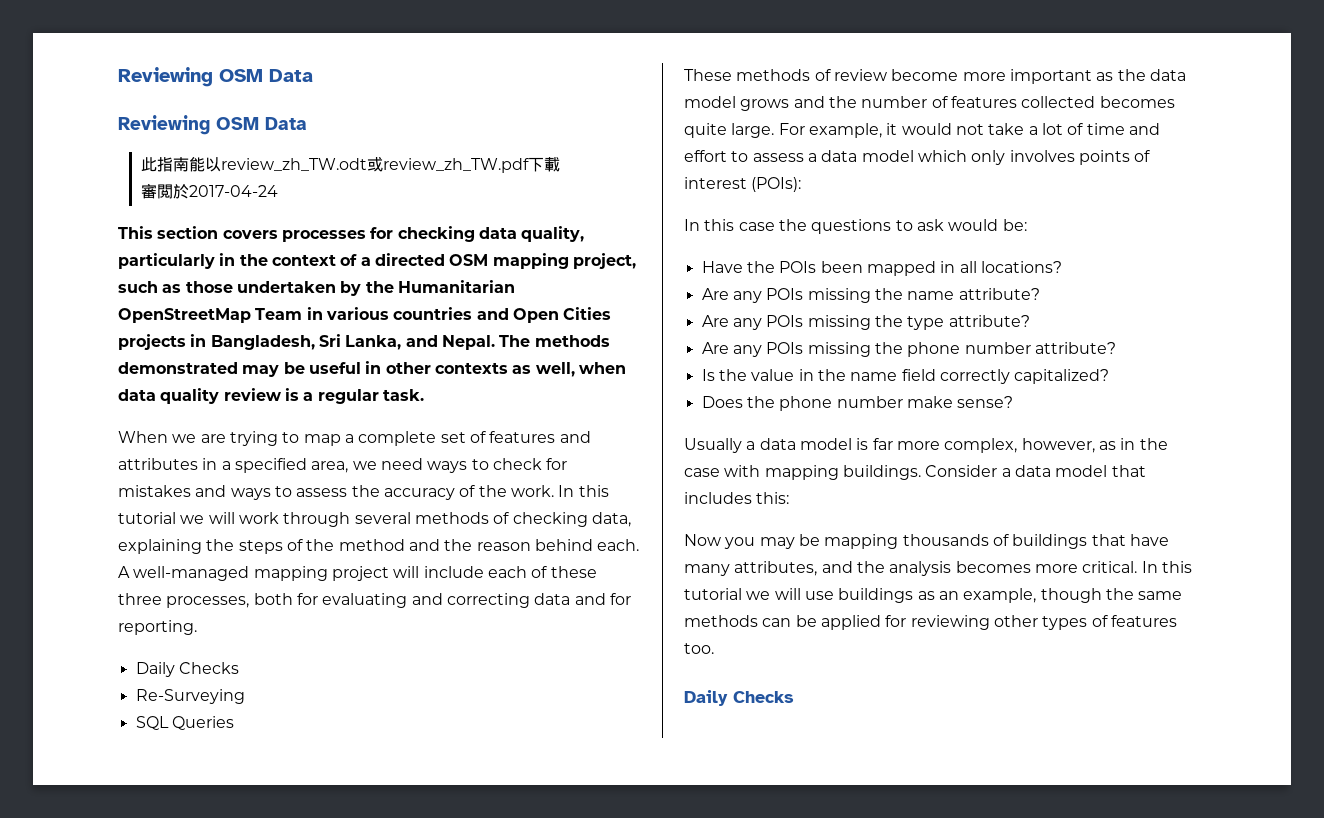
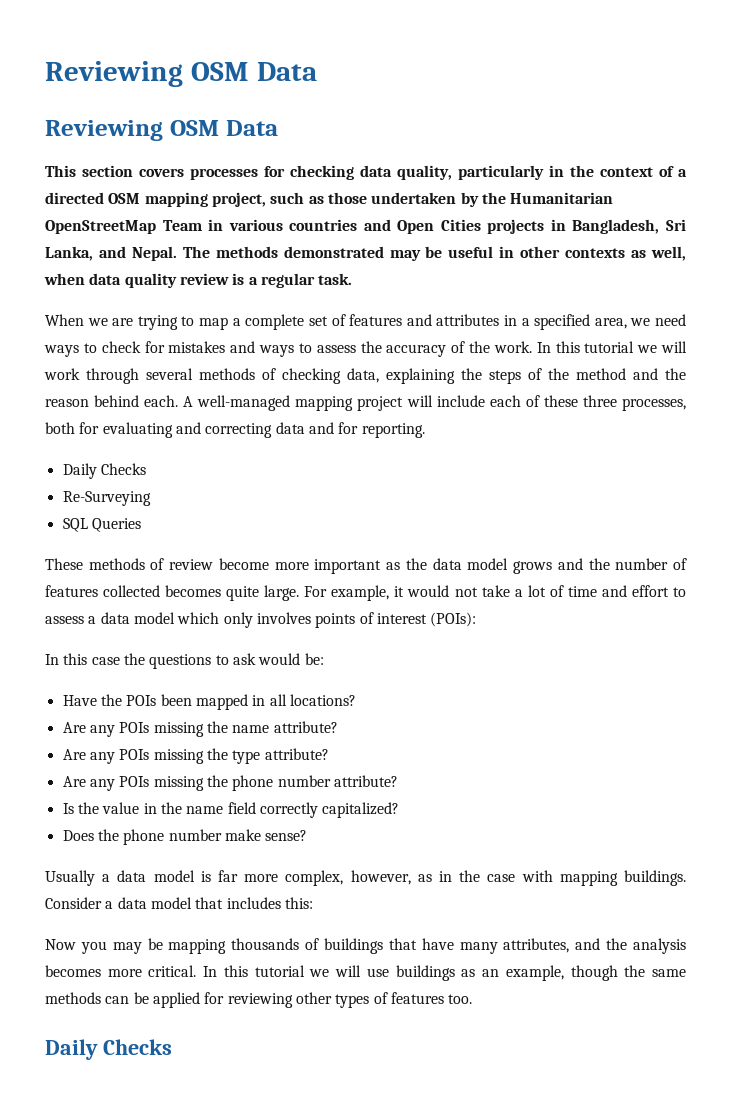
- 此指南能以review_zh_TW.odt或review_zh_TW.pdf下載
- 審閲於2017-04-24

